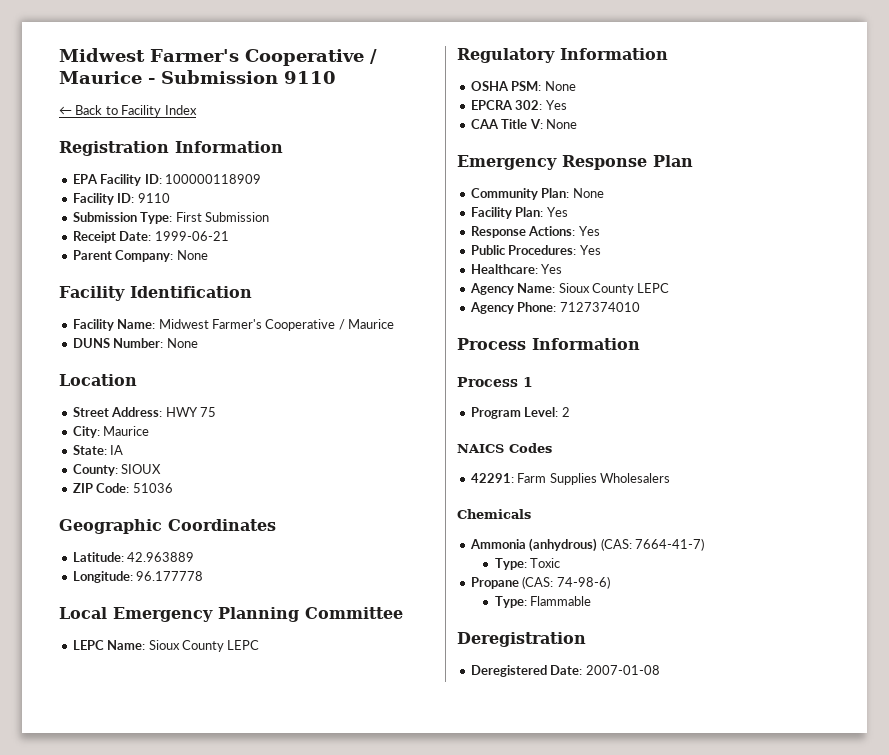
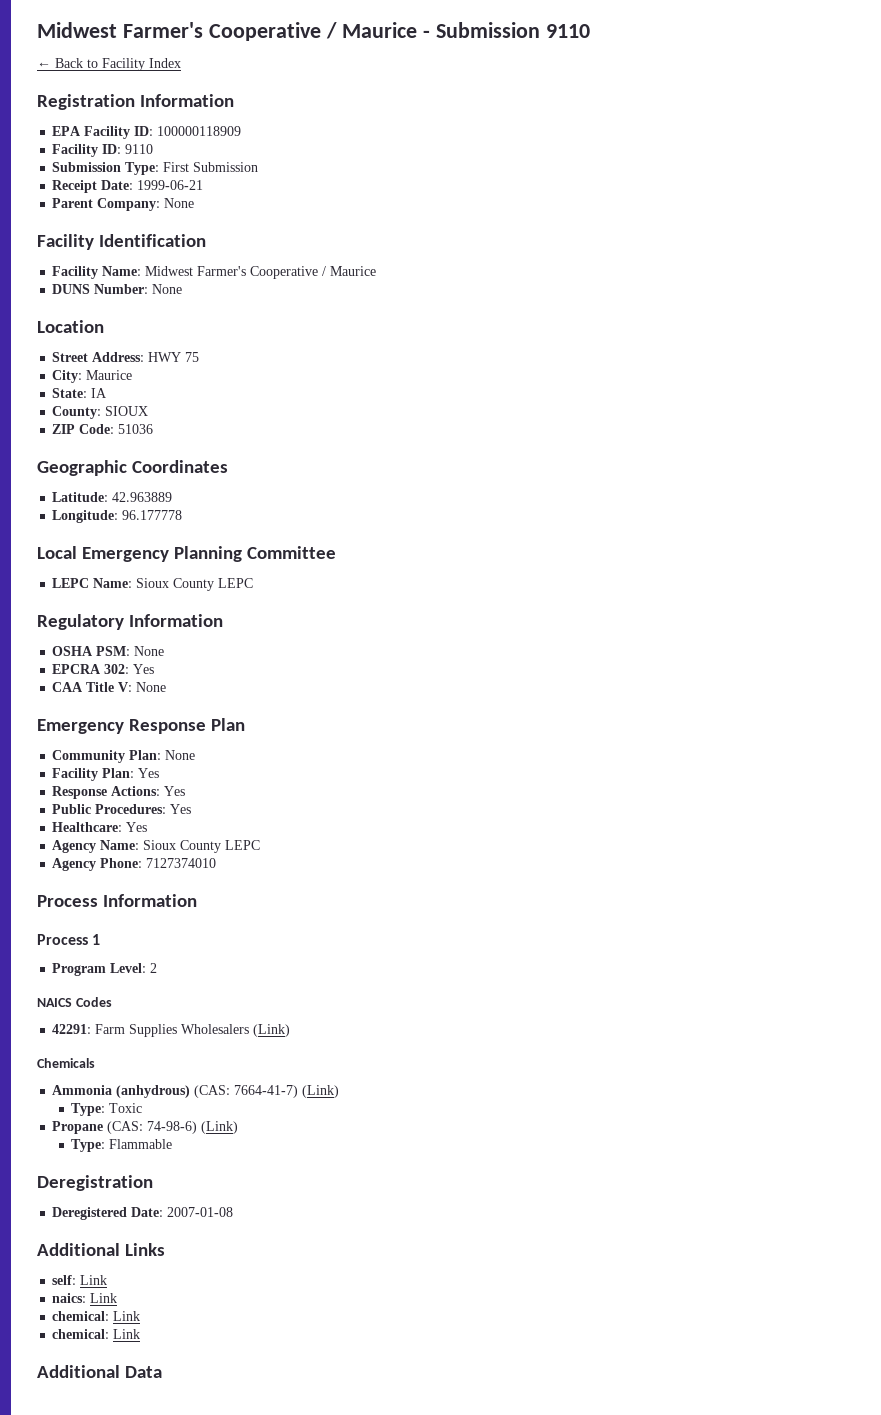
- 42291: Farm Supplies Wholesalers
+ 42291: Farm Supplies Wholesalers (Link)
- Ammonia (anhydrous) (CAS: 7664-41-7)
+ Ammonia (anhydrous) (CAS: 7664-41-7) (Link)
- Propane (CAS: 74-98-6)
+ Propane (CAS: 74-98-6) (Link)
+ Additional Links
+ self: Link
+ naics: Link
+ chemical: Link
+ chemical: Link
+ Additional Data

